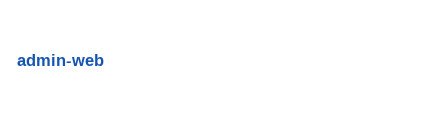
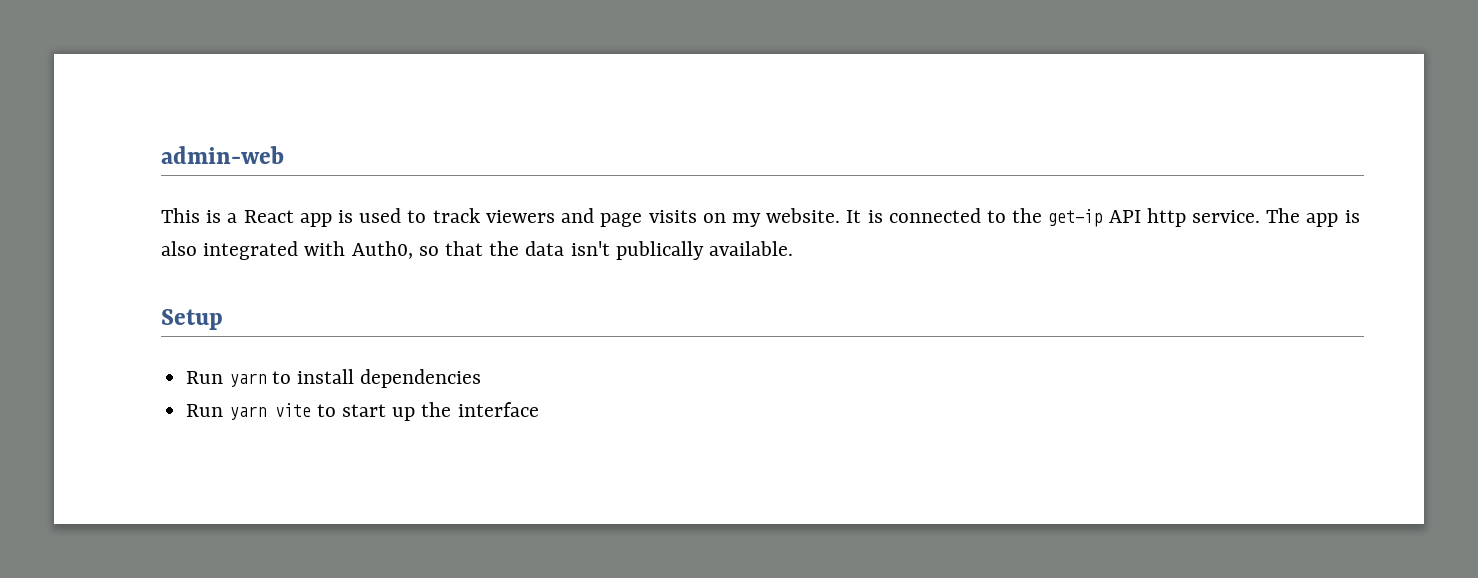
+ This is a React app is used to track viewers and page visits on my website. It is connected to the get-ip API http service. The app is also integrated with Auth0, so that the data isn't publically available.
+ Setup
+ Run yarn to install dependencies
+ Run yarn vite to start up the interface

